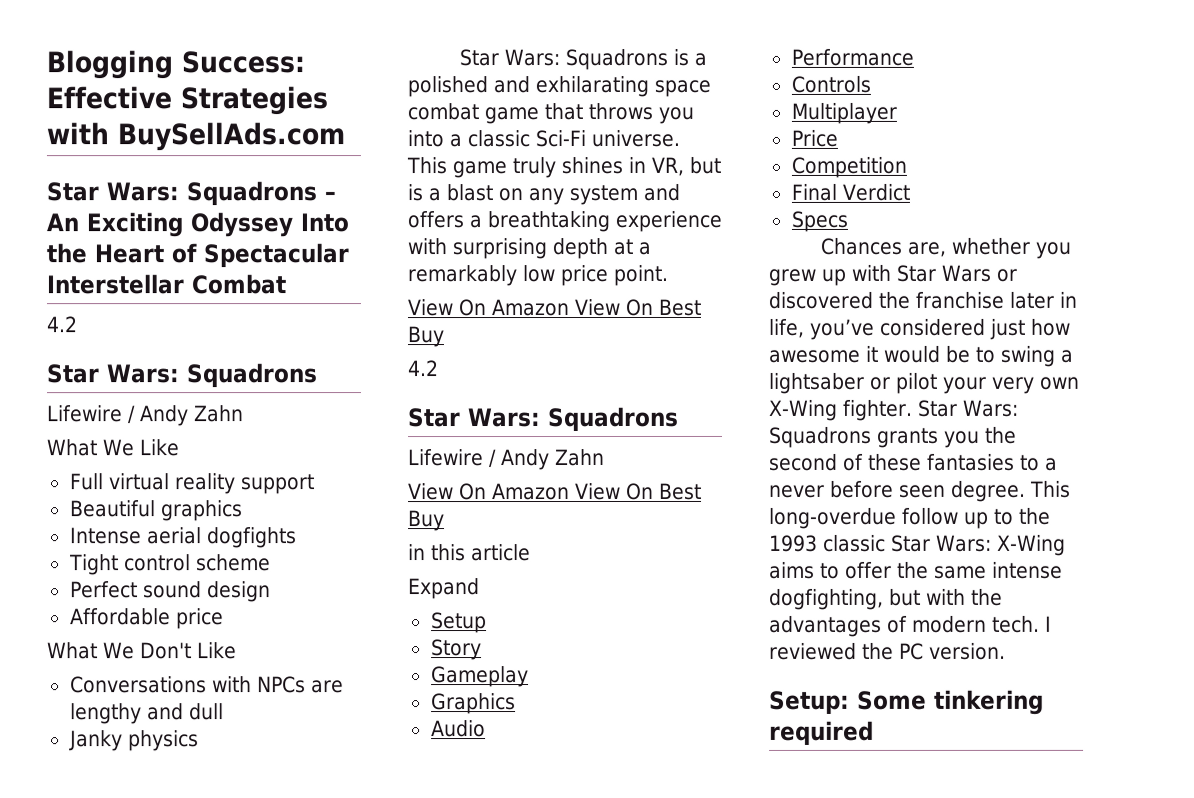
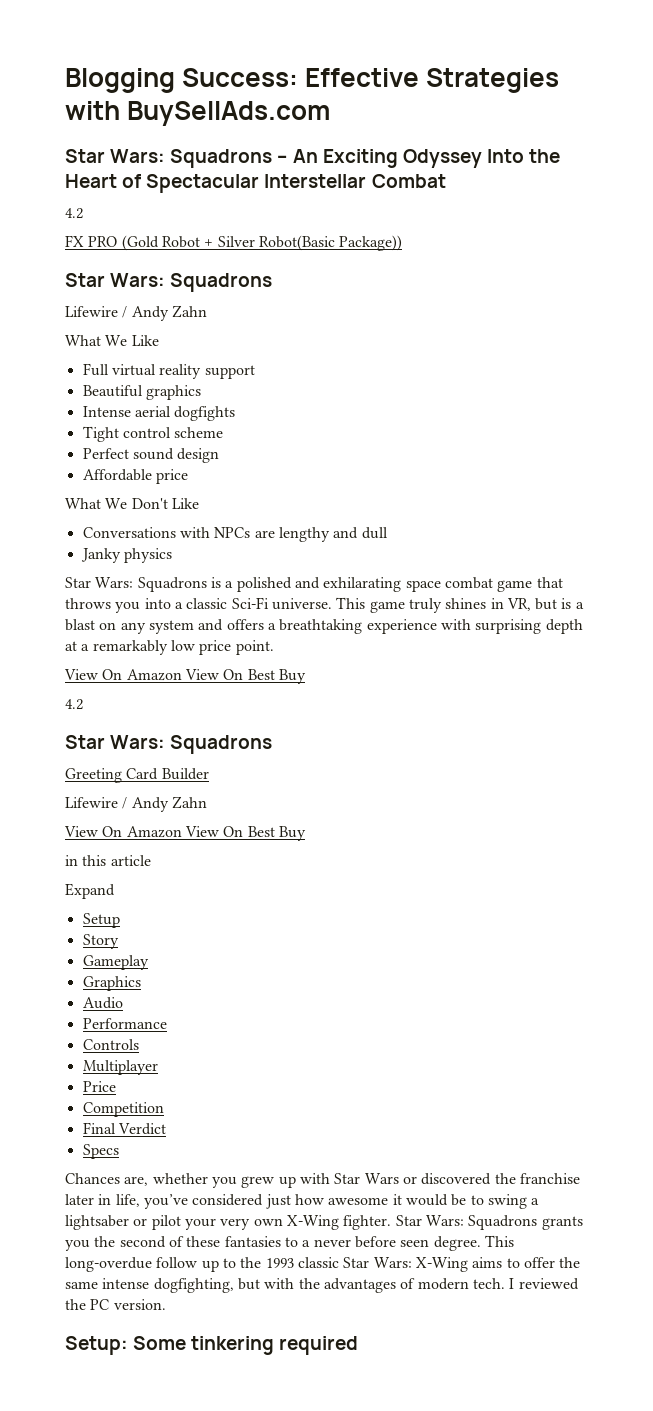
+ FX PRO (Gold Robot + Silver Robot(Basic Package))
+ Greeting Card Builder

